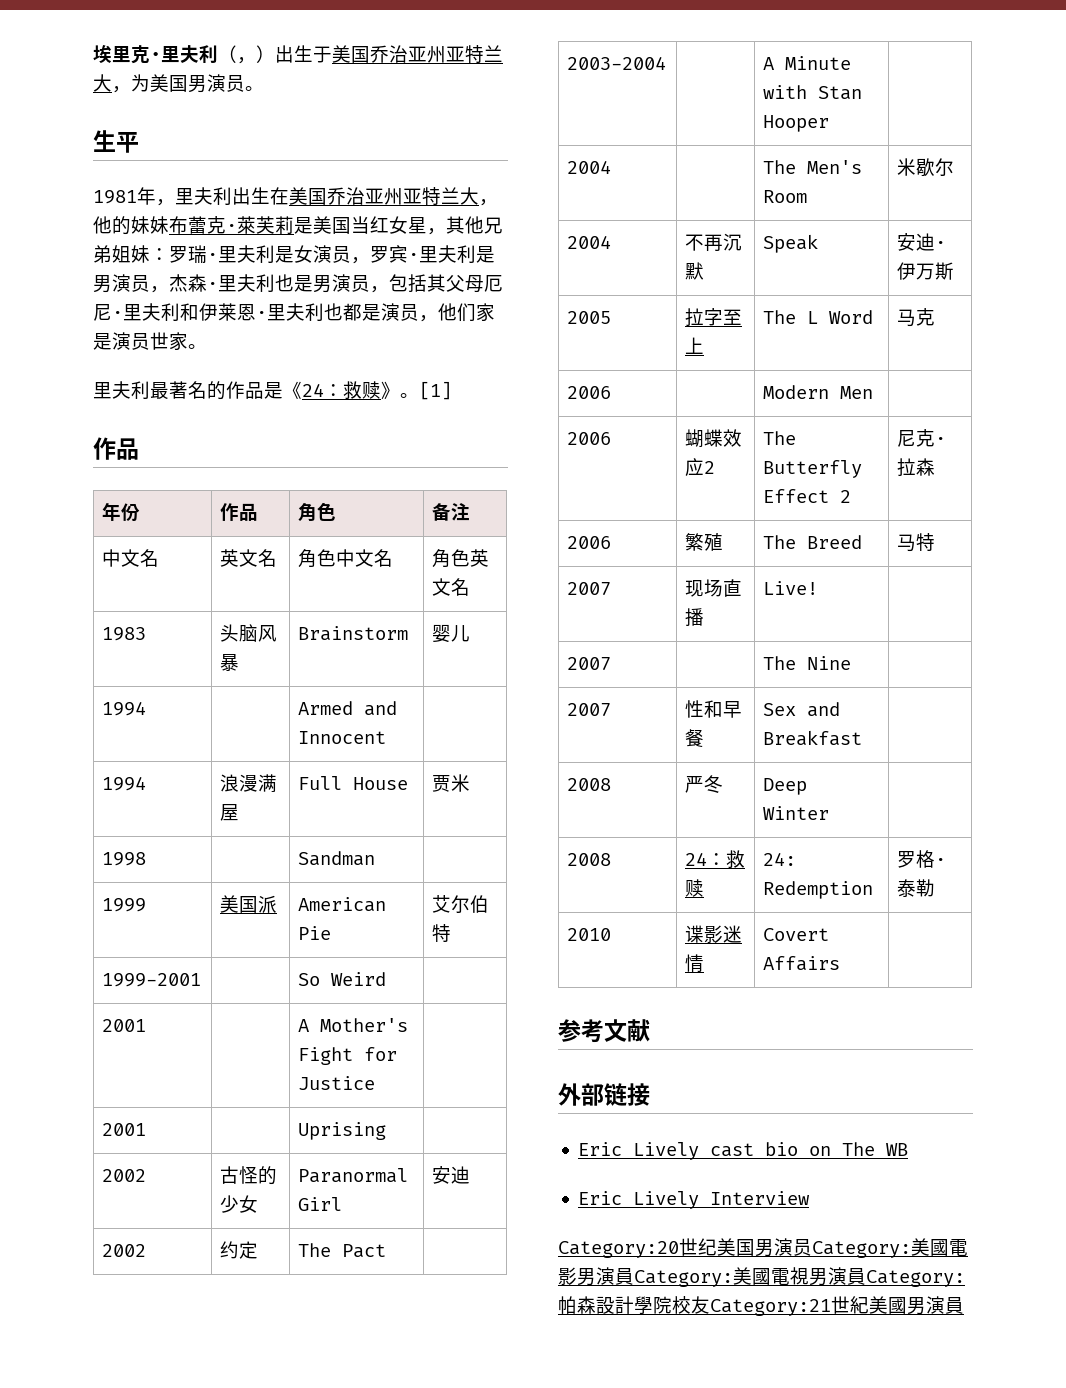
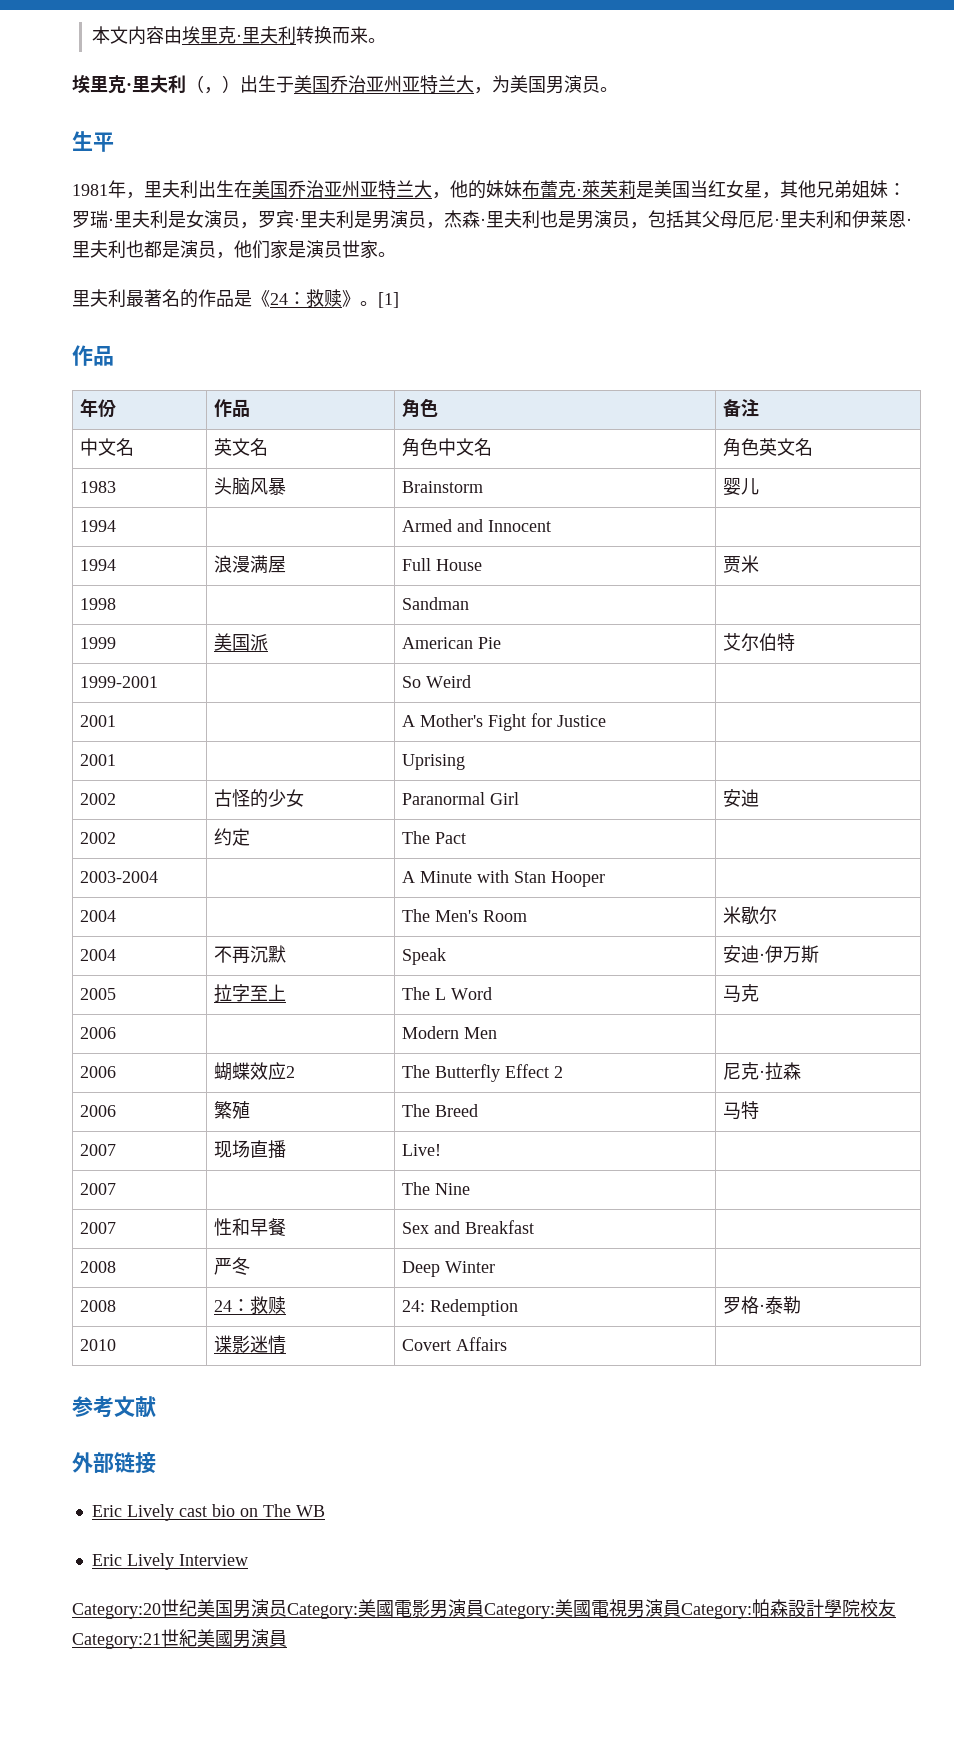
+ 本文内容由埃里克·里夫利转换而来。

